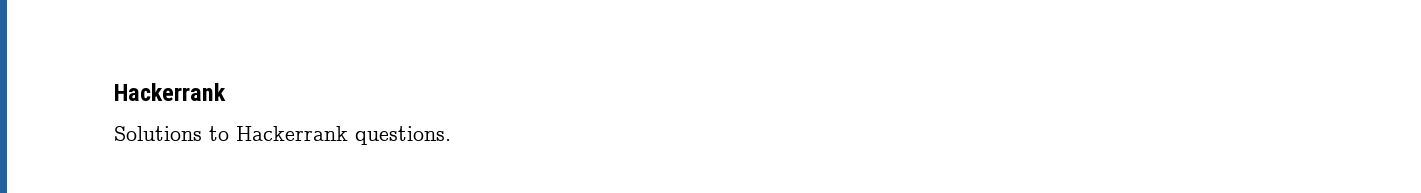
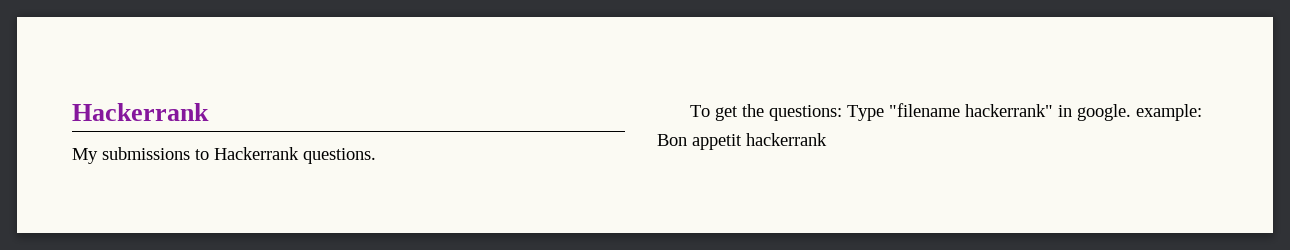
- Solutions to Hackerrank questions.
+ My submissions to Hackerrank questions.
+ To get the questions: Type "filename hackerrank" in google. example: Bon appetit hackerrank

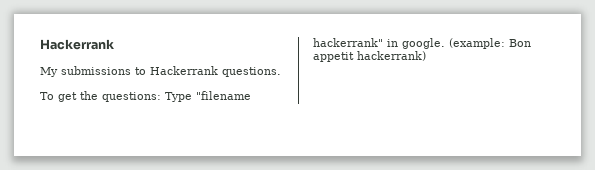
- To get the questions: Type "filename hackerrank" in google. example: Bon appetit hackerrank
+ To get the questions: Type "filename hackerrank" in google. (example: Bon appetit hackerrank)

